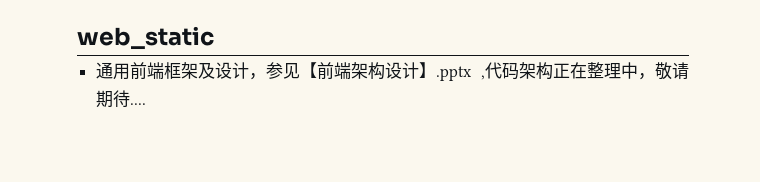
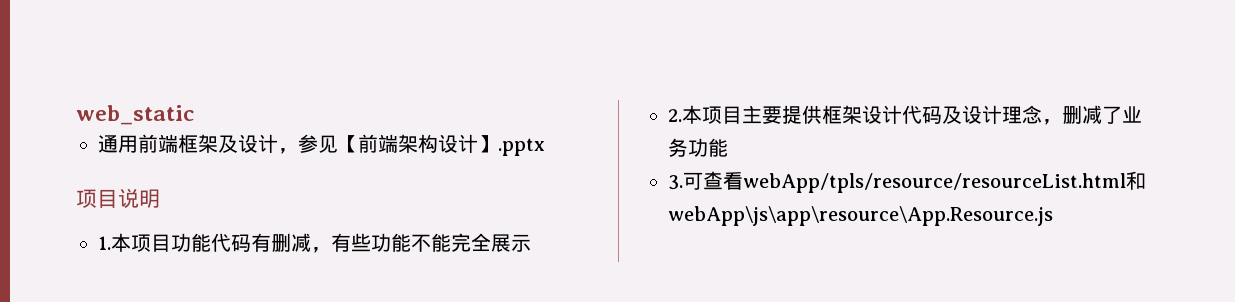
- 通用前端框架及设计，参见【前端架构设计】.pptx ,代码架构正在整理中，敬请期待....
+ 通用前端框架及设计，参见【前端架构设计】.pptx
+ 项目说明
+ 1.本项目功能代码有删减，有些功能不能完全展示
+ 2.本项目主要提供框架设计代码及设计理念，删减了业务功能
+ 3.可查看webApp/tpls/resource/resourceList.html和webApp\js\app\resource\App.Resource.js

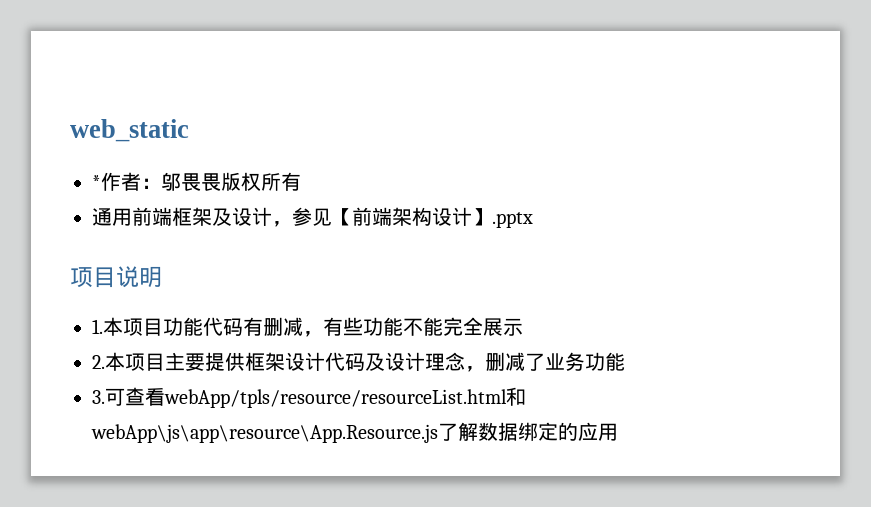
+ *作者：邬畏畏版权所有
- 3.可查看webApp/tpls/resource/resourceList.html和webApp\js\app\resource\App.Resource.js
+ 3.可查看webApp/tpls/resource/resourceList.html和webApp\js\app\resource\App.Resource.js了解数据绑定的应用

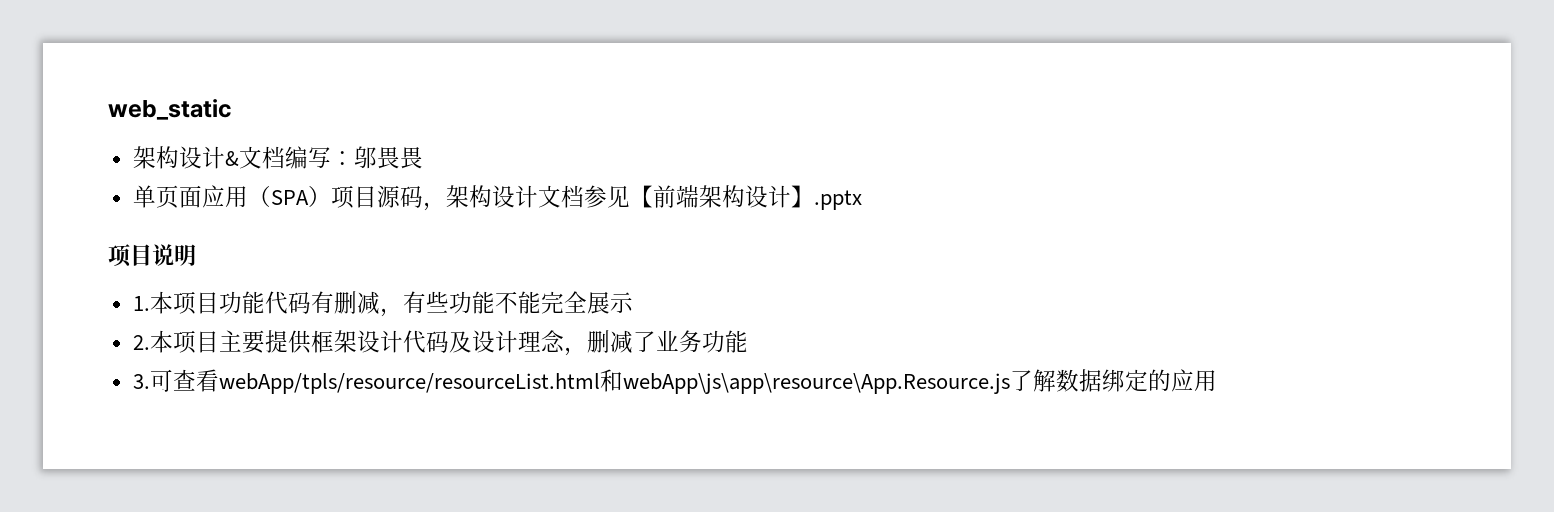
- *作者：邬畏畏版权所有
- 通用前端框架及设计，参见【前端架构设计】.pptx
+ 架构设计&文档编写：邬畏畏
+ 单页面应用（SPA）项目源码，架构设计文档参见【前端架构设计】.pptx

